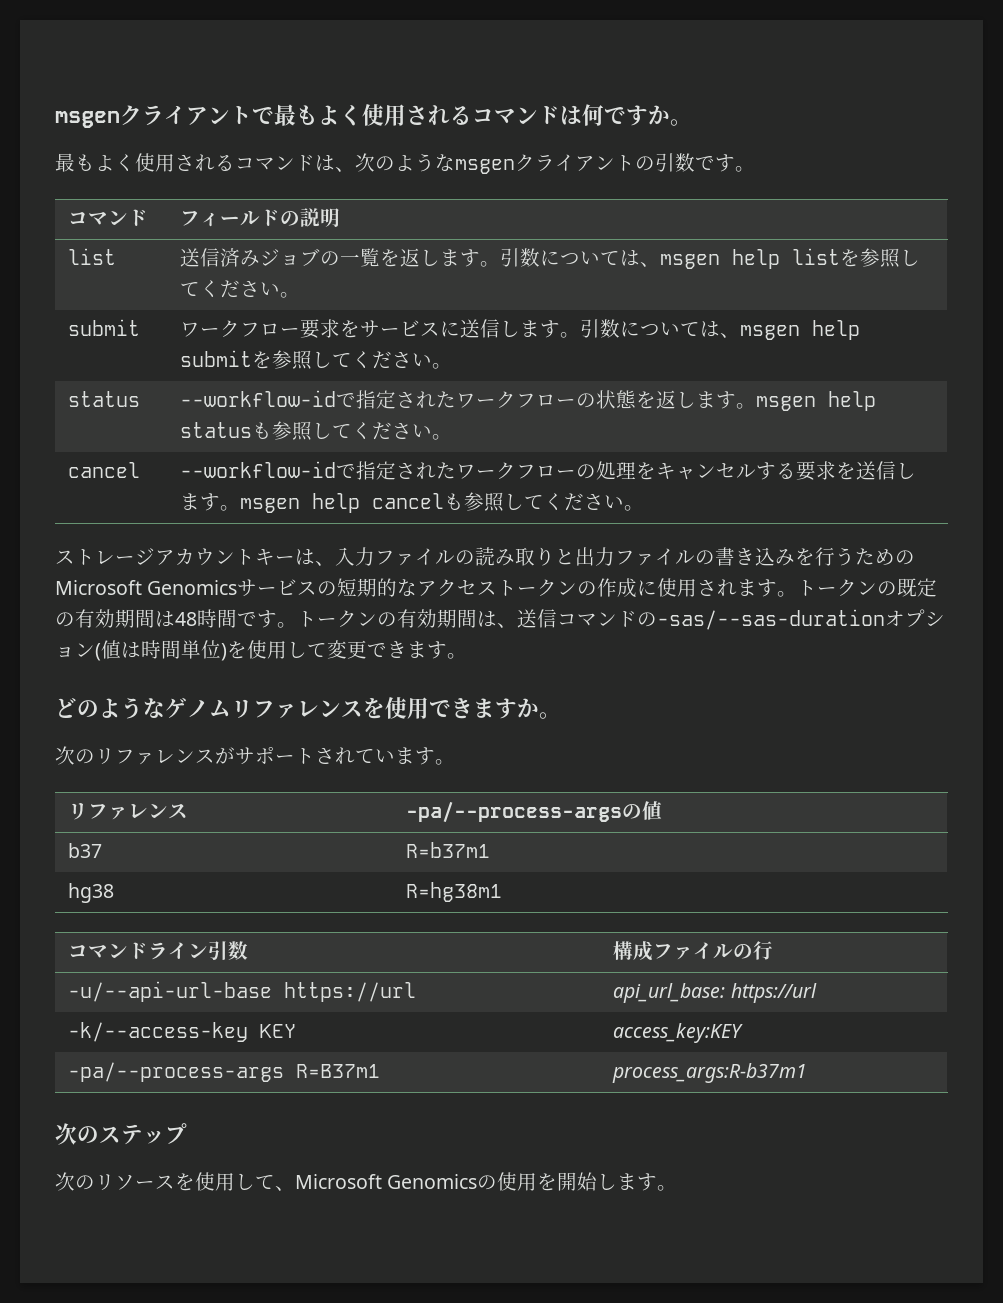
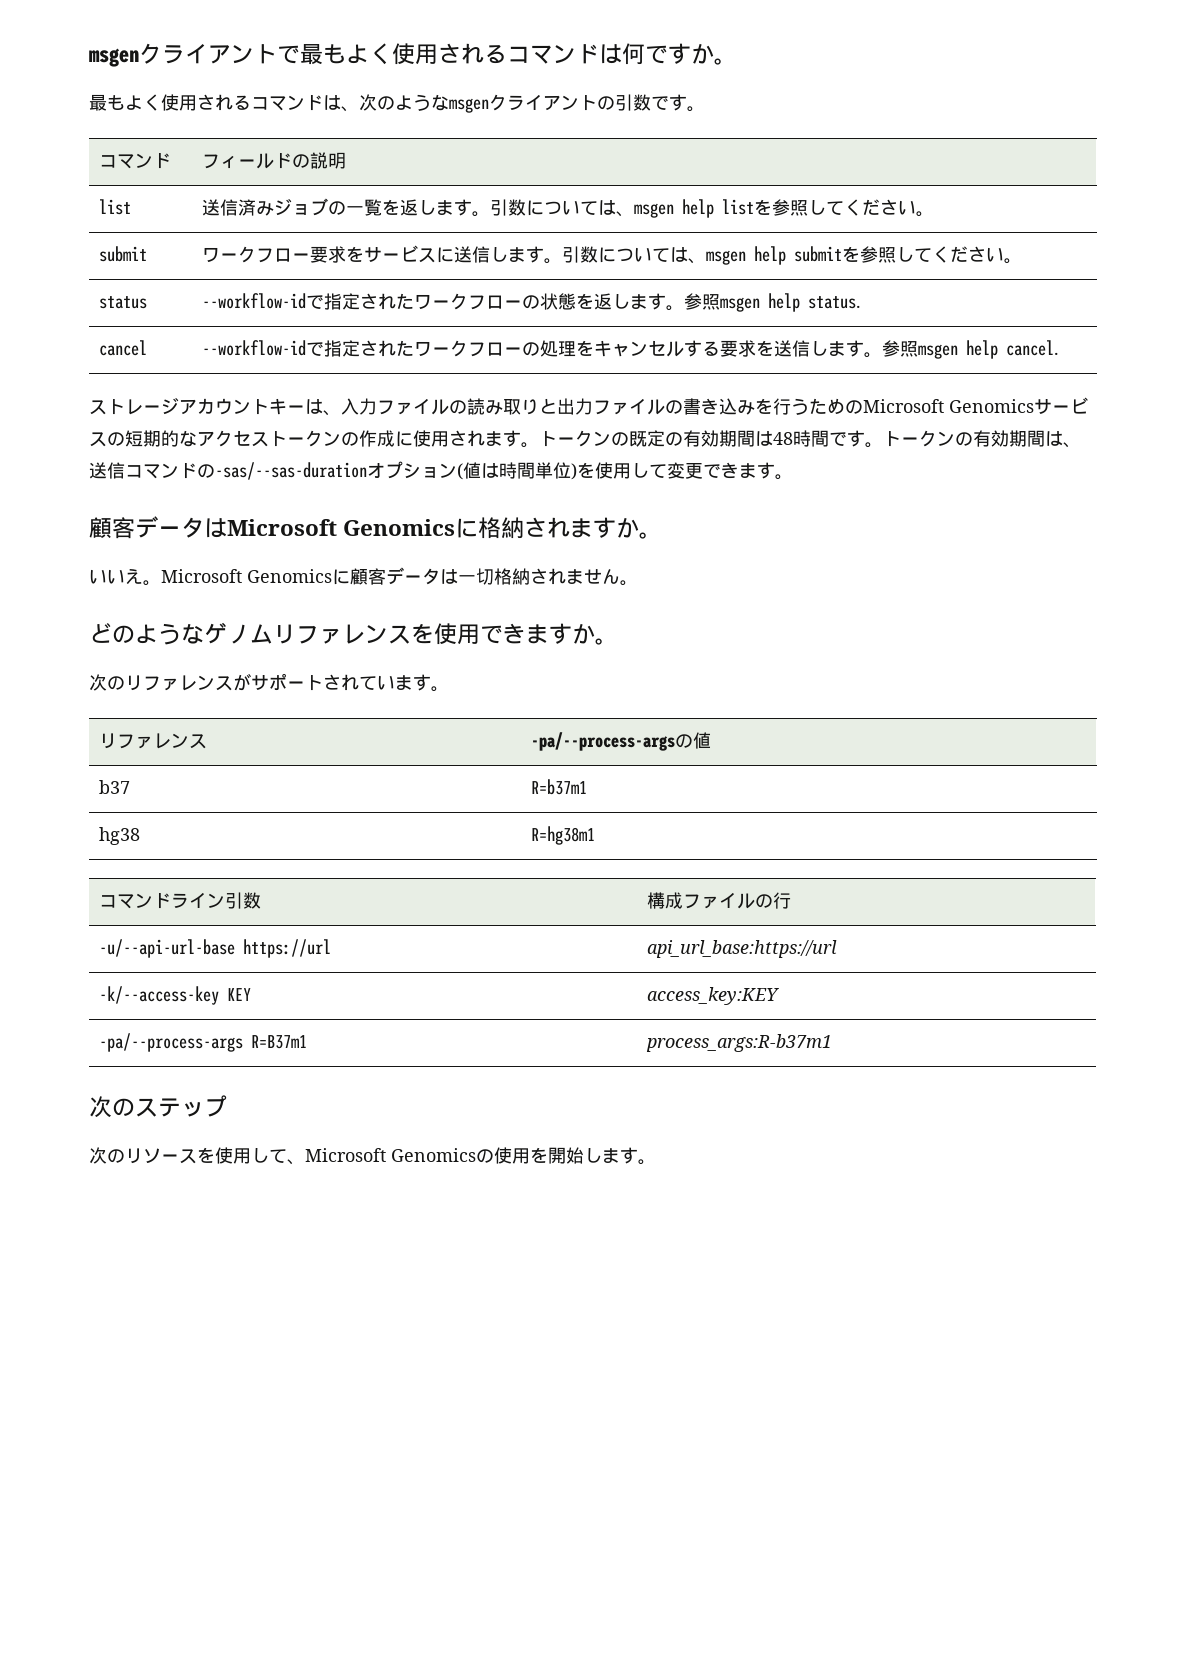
- status | --workflow-idで指定されたワークフローの状態を返します。msgen help statusも参照してください。
+ status | --workflow-idで指定されたワークフローの状態を返します。参照msgen help status.
- cancel | --workflow-idで指定されたワークフローの処理をキャンセルする要求を送信します。msgen help cancelも参照してください。
+ cancel | --workflow-idで指定されたワークフローの処理をキャンセルする要求を送信します。参照msgen help cancel.
+ 顧客データはMicrosoft Genomicsに格納されますか。
+ いいえ。Microsoft Genomicsに顧客データは一切格納されません。
- -u/--api-url-base https://url | api_url_base: https://url
+ -u/--api-url-base https://url | api_url_base:https://url

